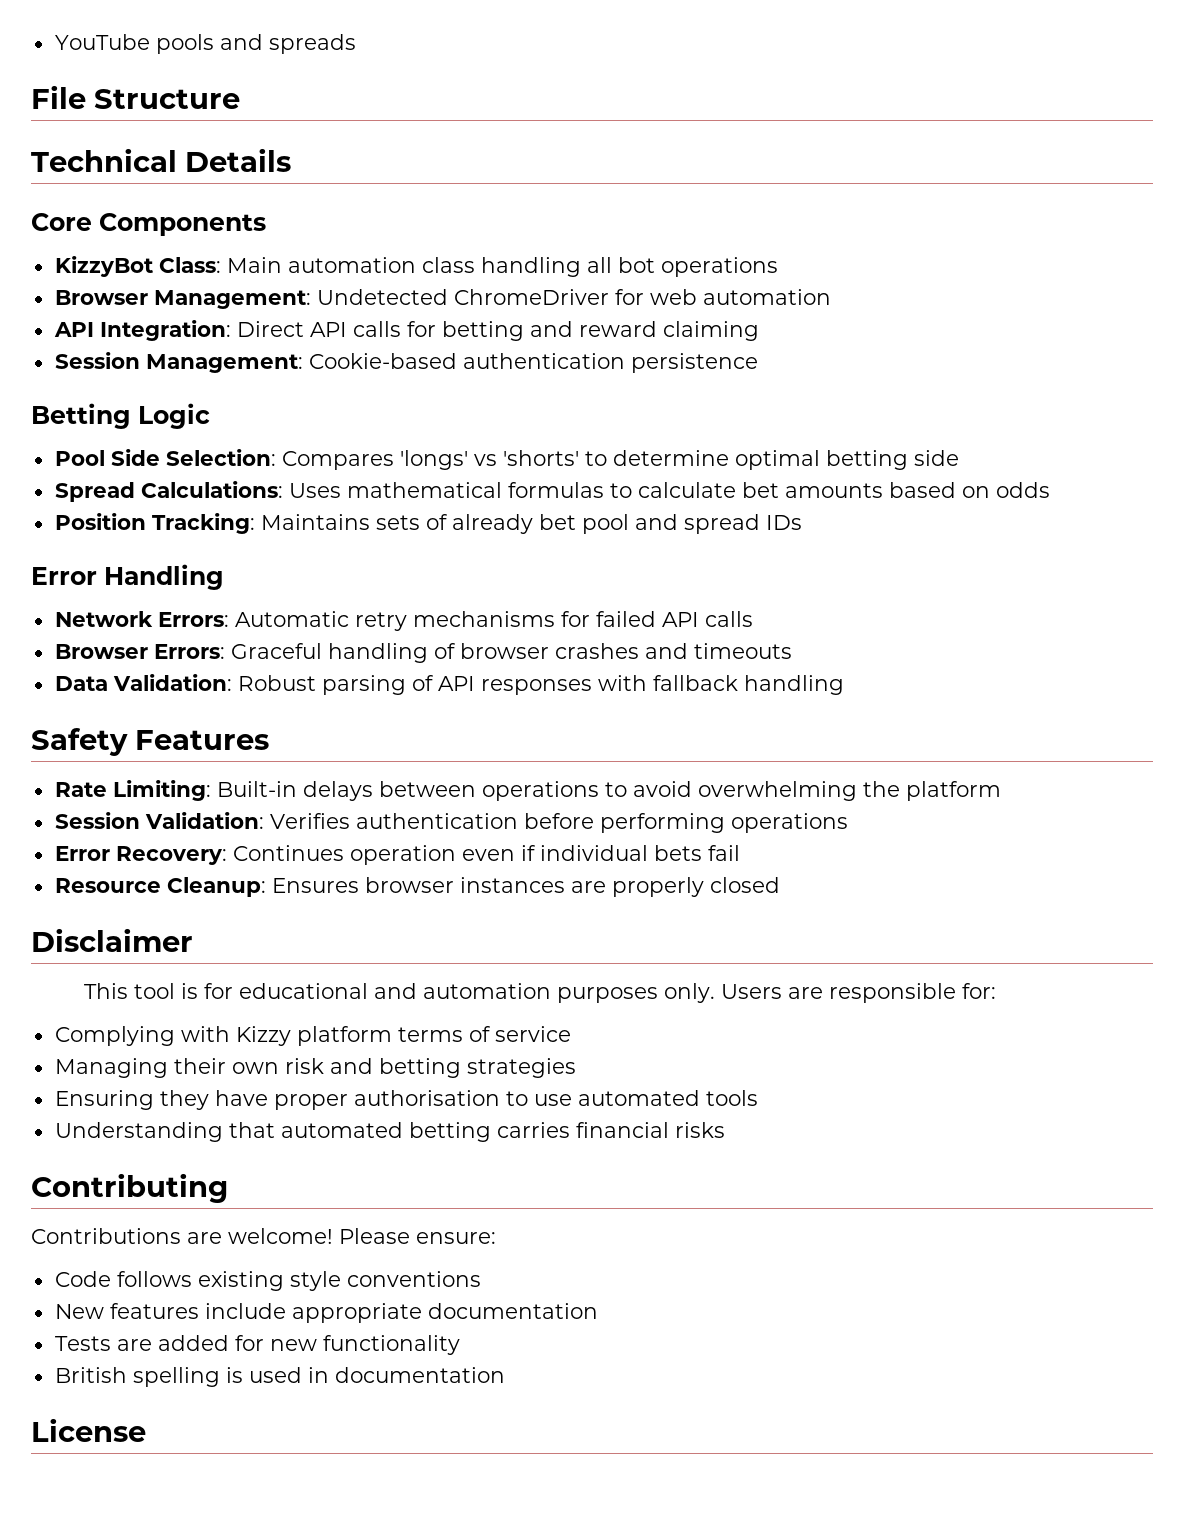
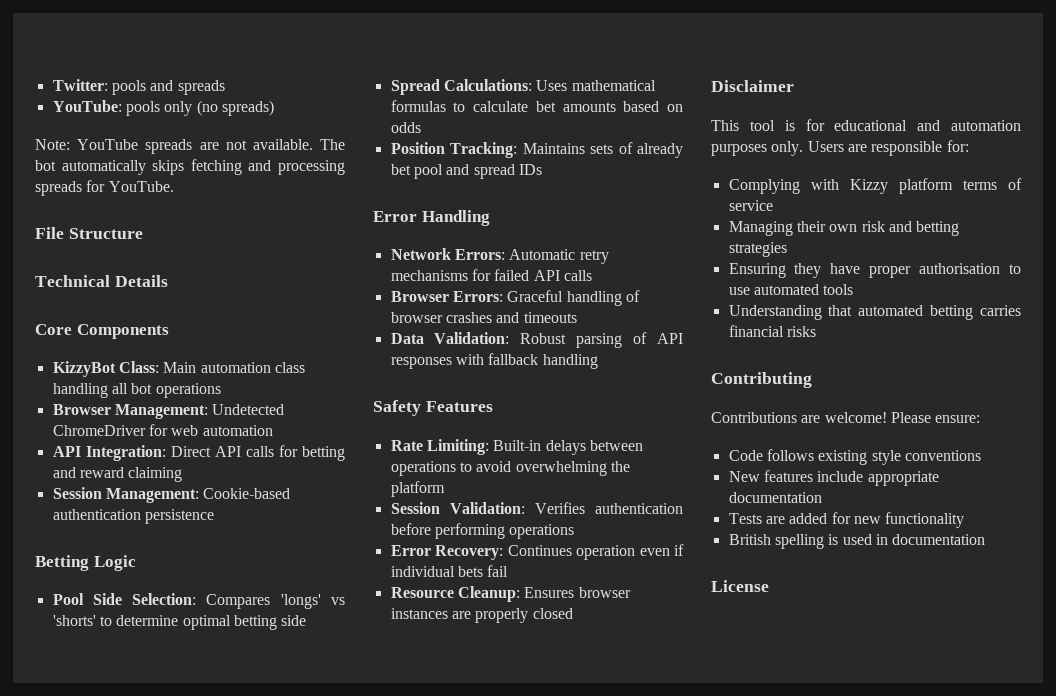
- YouTube pools and spreads
+ Twitter: pools and spreads
+ YouTube: pools only (no spreads)
+ Note: YouTube spreads are not available. The bot automatically skips fetching and processing spreads for YouTube.

